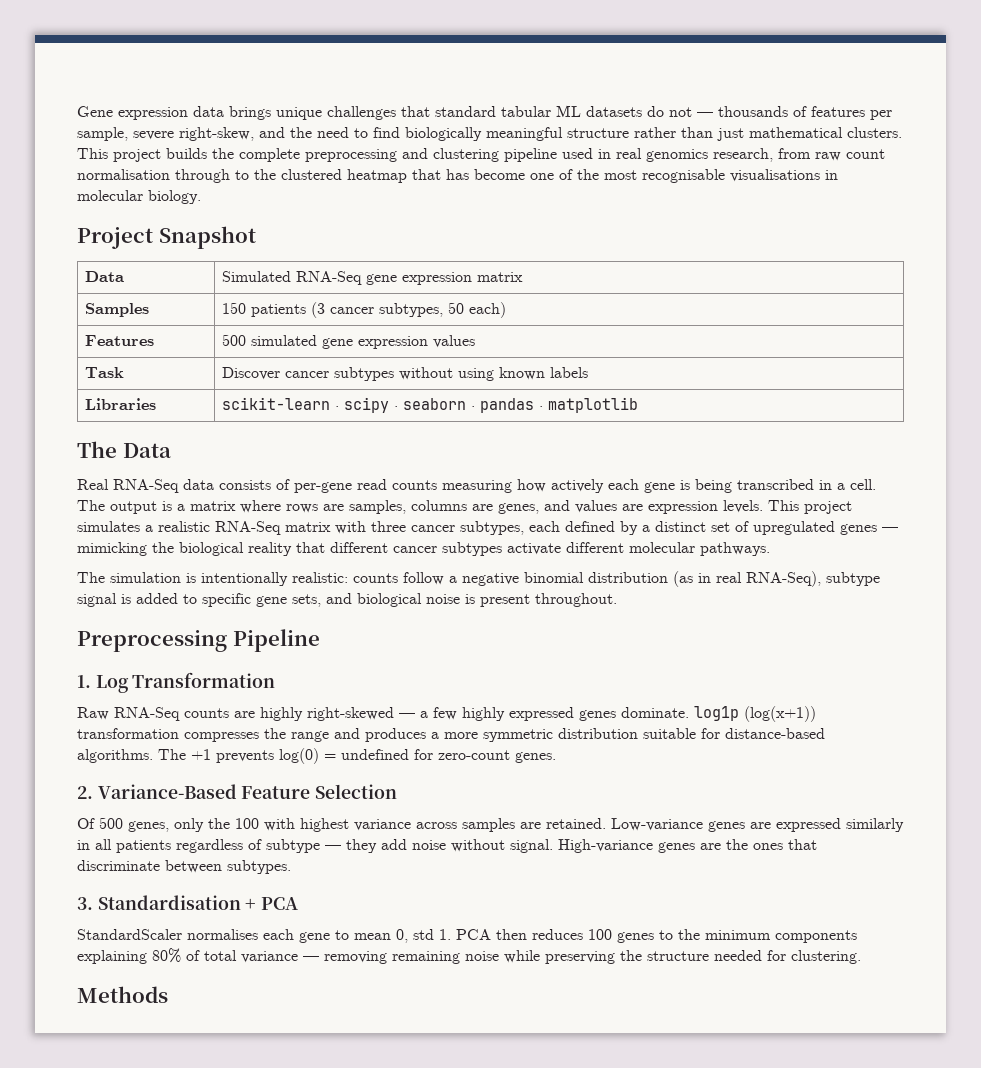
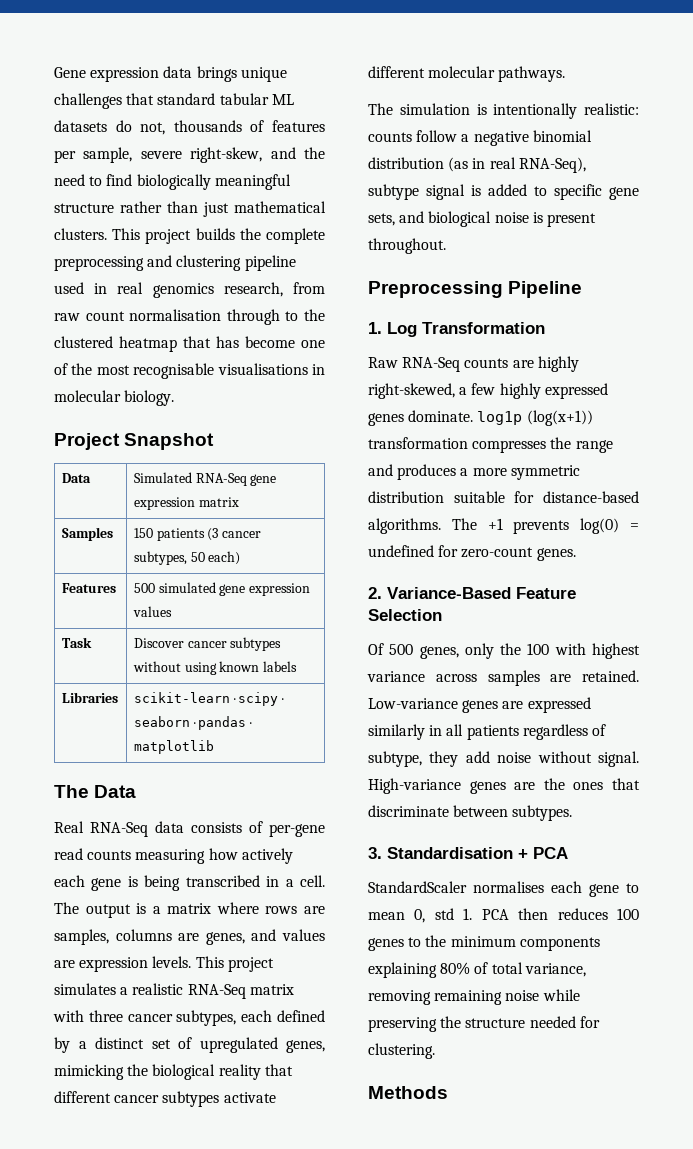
- Gene expression data brings unique challenges that standard tabular ML datasets do not — thousands of features per sample, severe right-skew, and the need to find biologically meaningful structure rather than just mathematical clusters.
+ Gene expression data brings unique challenges that standard tabular ML datasets do not, thousands of features per sample, severe right-skew, and the need to find biologically meaningful structure rather than just mathematical clusters.
- This project simulates a realistic RNA-Seq matrix with three cancer subtypes, each defined by a distinct set of upregulated genes — mimicking the biological reality that different cancer subtypes activate different molecular pathways.
+ This project simulates a realistic RNA-Seq matrix with three cancer subtypes, each defined by a distinct set of upregulated genes, mimicking the biological reality that different cancer subtypes activate different molecular pathways.
- Raw RNA-Seq counts are highly right-skewed — a few highly expressed genes dominate. log1p (log(x+1)) transformation compresses the range and produces a more symmetric distribution suitable for distance-based algorithms.
+ Raw RNA-Seq counts are highly right-skewed, a few highly expressed genes dominate. log1p (log(x+1)) transformation compresses the range and produces a more symmetric distribution suitable for distance-based algorithms.
- Low-variance genes are expressed similarly in all patients regardless of subtype — they add noise without signal.
+ Low-variance genes are expressed similarly in all patients regardless of subtype, they add noise without signal.
- StandardScaler normalises each gene to mean 0, std 1. PCA then reduces 100 genes to the minimum components explaining 80% of total variance — removing remaining noise while preserving the structure needed for clustering.
+ StandardScaler normalises each gene to mean 0, std 1. PCA then reduces 100 genes to the minimum components explaining 80% of total variance, removing remaining noise while preserving the structure needed for clustering.

